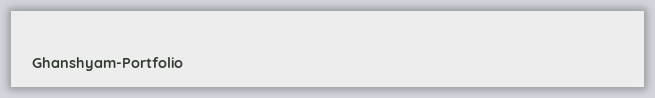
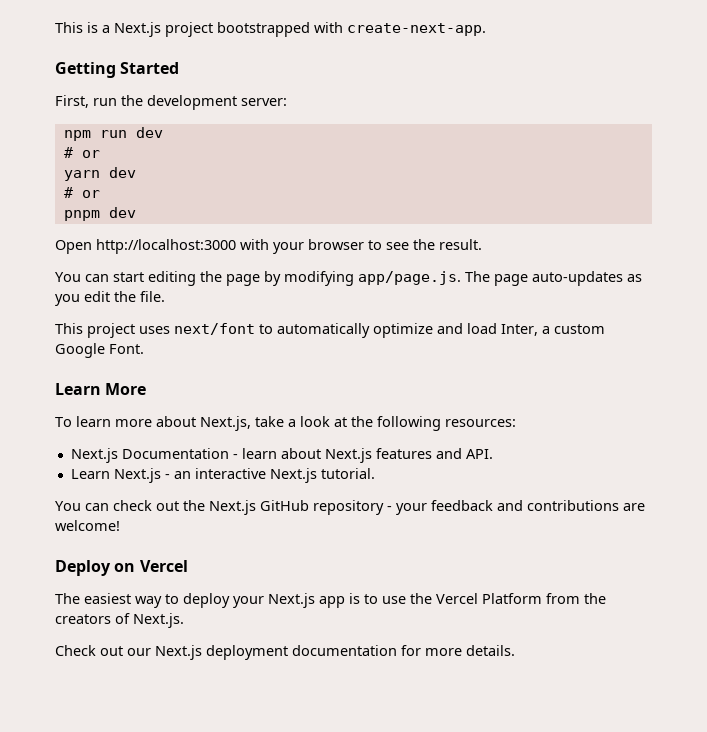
- Ghanshyam-Portfolio
+ This is a Next.js project bootstrapped with create-next-app.
+ Getting Started
+ First, run the development server:
+ npm run dev
+ # or
+ yarn dev
+ # or
+ pnpm dev
+ Open http://localhost:3000 with your browser to see the result.
+ You can start editing the page by modifying app/page.js. The page auto-updates as you edit the file.
+ This project uses next/font to automatically optimize and load Inter, a custom Google Font.
+ Learn More
+ To learn more about Next.js, take a look at the following resources:
+ Next.js Documentation - learn about Next.js features and API.
+ Learn Next.js - an interactive Next.js tutorial.
+ You can check out the Next.js GitHub repository - your feedback and contributions are welcome!
+ Deploy on Vercel
+ The easiest way to deploy your Next.js app is to use the Vercel Platform from the creators of Next.js.
+ Check out our Next.js deployment documentation for more details.

